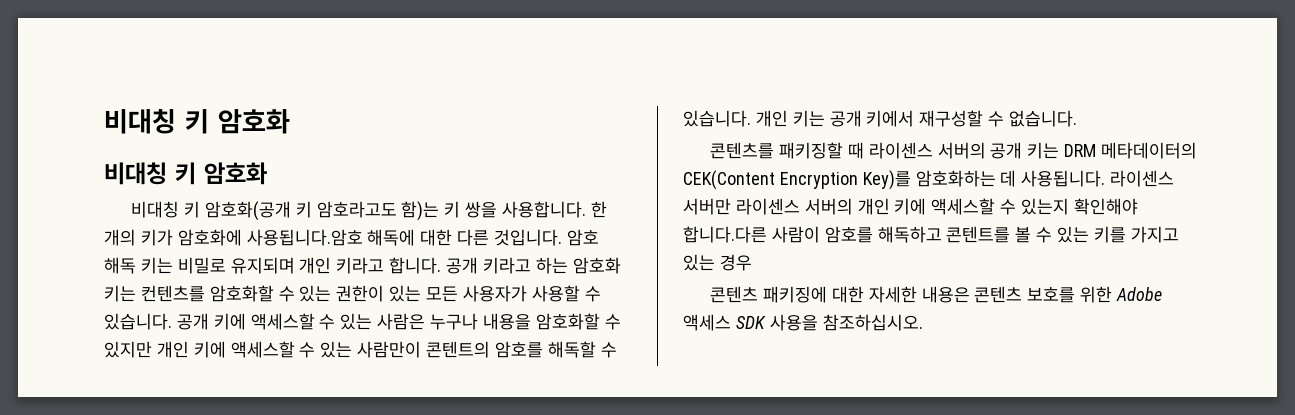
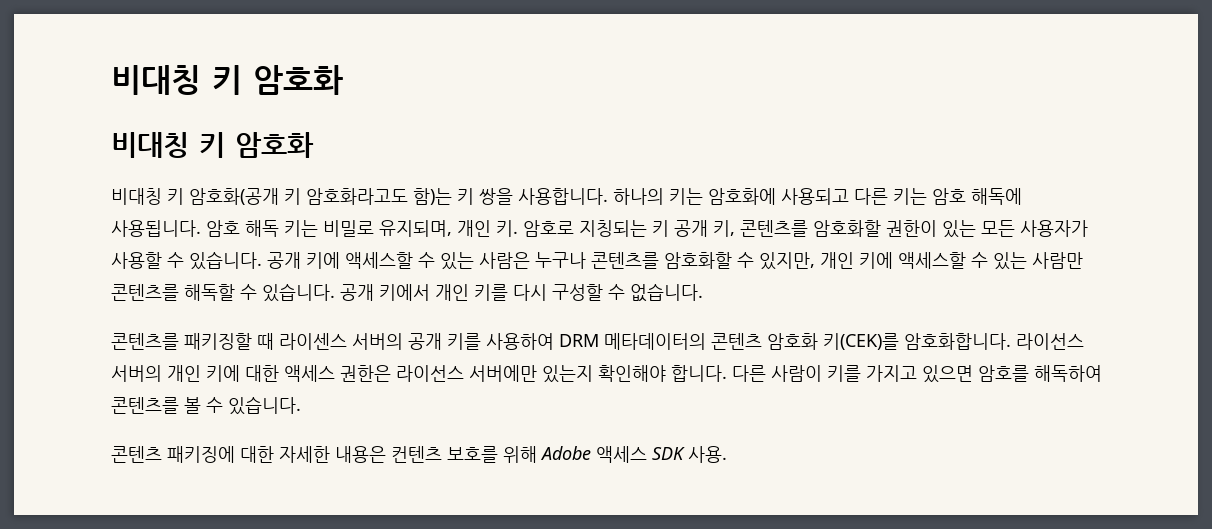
- 비대칭 키 암호화(공개 키 암호라고도 함)는 키 쌍을 사용합니다.
+ 비대칭 키 암호화(공개 키 암호화라고도 함)는 키 쌍을 사용합니다.
- 한 개의 키가 암호화에 사용됩니다.암호 해독에 대한 다른 것입니다. 암호 해독 키는 비밀로 유지되며 개인 키라고 합니다. 공개 키라고 하는 암호화 키는 컨텐츠를 암호화할 수 있는 권한이 있는 모든 사용자가 사용할 수 있습니다.
+ 하나의 키는 암호화에 사용되고 다른 키는 암호 해독에 사용됩니다. 암호 해독 키는 비밀로 유지되며, 개인 키. 암호로 지칭되는 키 공개 키, 콘텐츠를 암호화할 권한이 있는 모든 사용자가 사용할 수 있습니다.
- 공개 키에 액세스할 수 있는 사람은 누구나 내용을 암호화할 수 있지만 개인 키에 액세스할 수 있는 사람만이 콘텐트의 암호를 해독할 수 있습니다. 개인 키는 공개 키에서 재구성할 수 없습니다.
+ 공개 키에 액세스할 수 있는 사람은 누구나 콘텐츠를 암호화할 수 있지만, 개인 키에 액세스할 수 있는 사람만 콘텐츠를 해독할 수 있습니다. 공개 키에서 개인 키를 다시 구성할 수 없습니다.
- 콘텐츠를 패키징할 때 라이센스 서버의 공개 키는 DRM 메타데이터의 CEK(Content Encryption Key)를 암호화하는 데 사용됩니다. 라이센스 서버만 라이센스 서버의 개인 키에 액세스할 수 있는지 확인해야 합니다.다른 사람이 암호를 해독하고 콘텐트를 볼 수 있는 키를 가지고 있는 경우
+ 콘텐츠를 패키징할 때 라이센스 서버의 공개 키를 사용하여 DRM 메타데이터의 콘텐츠 암호화 키(CEK)를 암호화합니다. 라이선스 서버의 개인 키에 대한 액세스 권한은 라이선스 서버에만 있는지 확인해야 합니다. 다른 사람이 키를 가지고 있으면 암호를 해독하여 콘텐츠를 볼 수 있습니다.
- 콘텐츠 패키징에 대한 자세한 내용은 콘텐츠 보호를 위한 Adobe 액세스 SDK 사용을 참조하십시오.
+ 콘텐츠 패키징에 대한 자세한 내용은 컨텐츠 보호를 위해 Adobe 액세스 SDK 사용.

